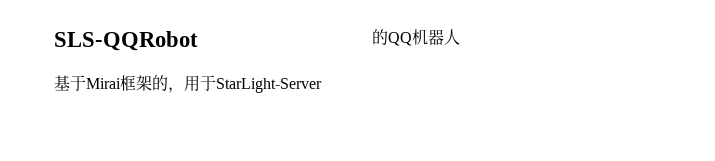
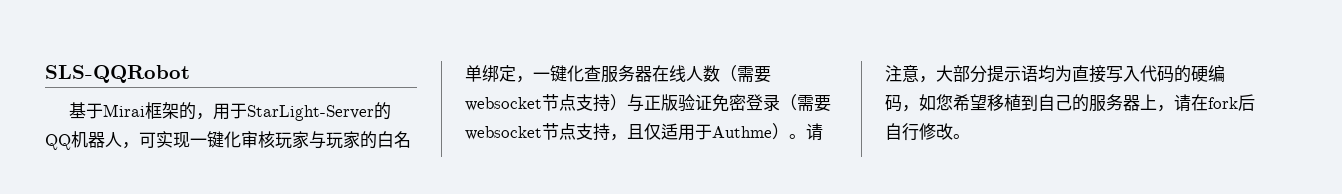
- 基于Mirai框架的，用于StarLight-Server的QQ机器人
+ 基于Mirai框架的，用于StarLight-Server的QQ机器人，可实现一键化审核玩家与玩家的白名单绑定，一键化查服务器在线人数（需要websocket节点支持）与正版验证免密登录（需要websocket节点支持，且仅适用于Authme）。请注意，大部分提示语均为直接写入代码的硬编码，如您希望移植到自己的服务器上，请在fork后自行修改。

